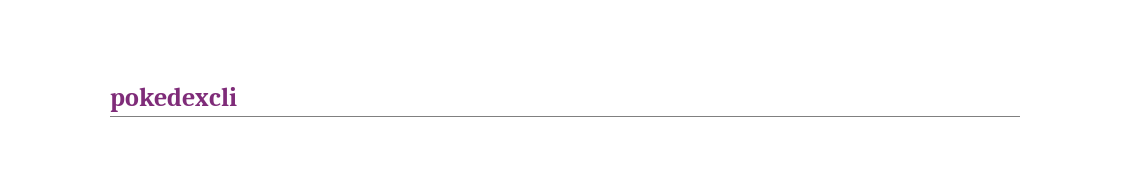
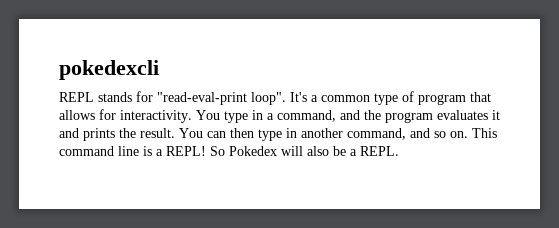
+ REPL stands for "read-eval-print loop". It's a common type of program that allows for interactivity. You type in a command, and the program evaluates it and prints the result. You can then type in another command, and so on. This command line is a REPL! So Pokedex will also be a REPL.

